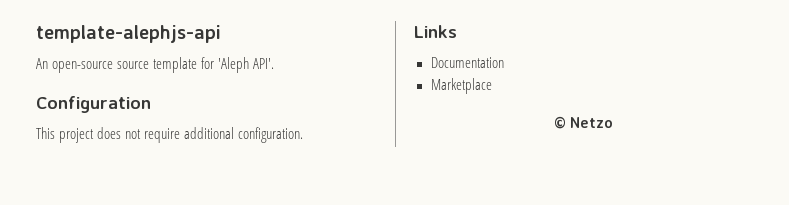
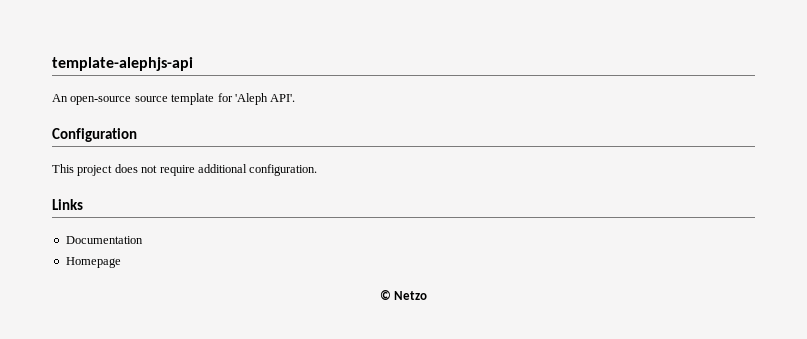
- Marketplace
+ Homepage

